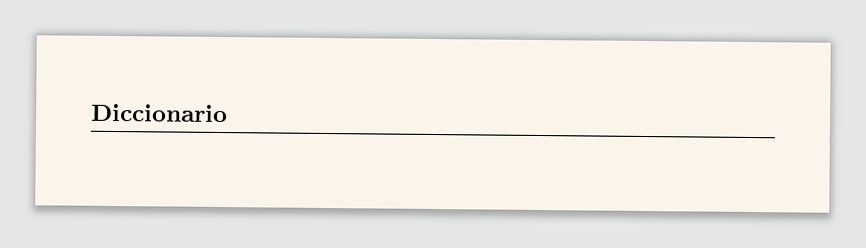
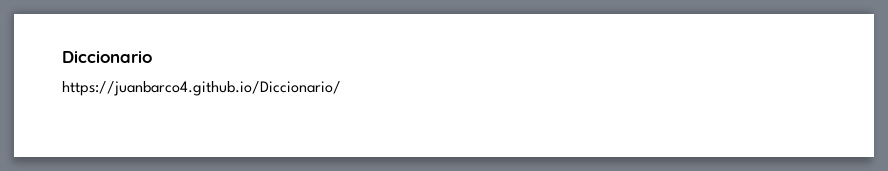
+ https://juanbarco4.github.io/Diccionario/

